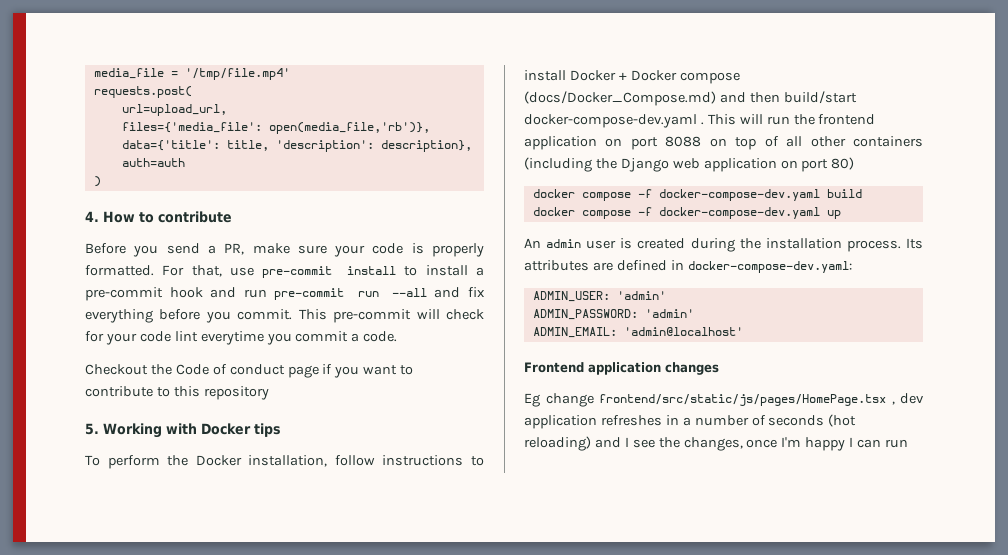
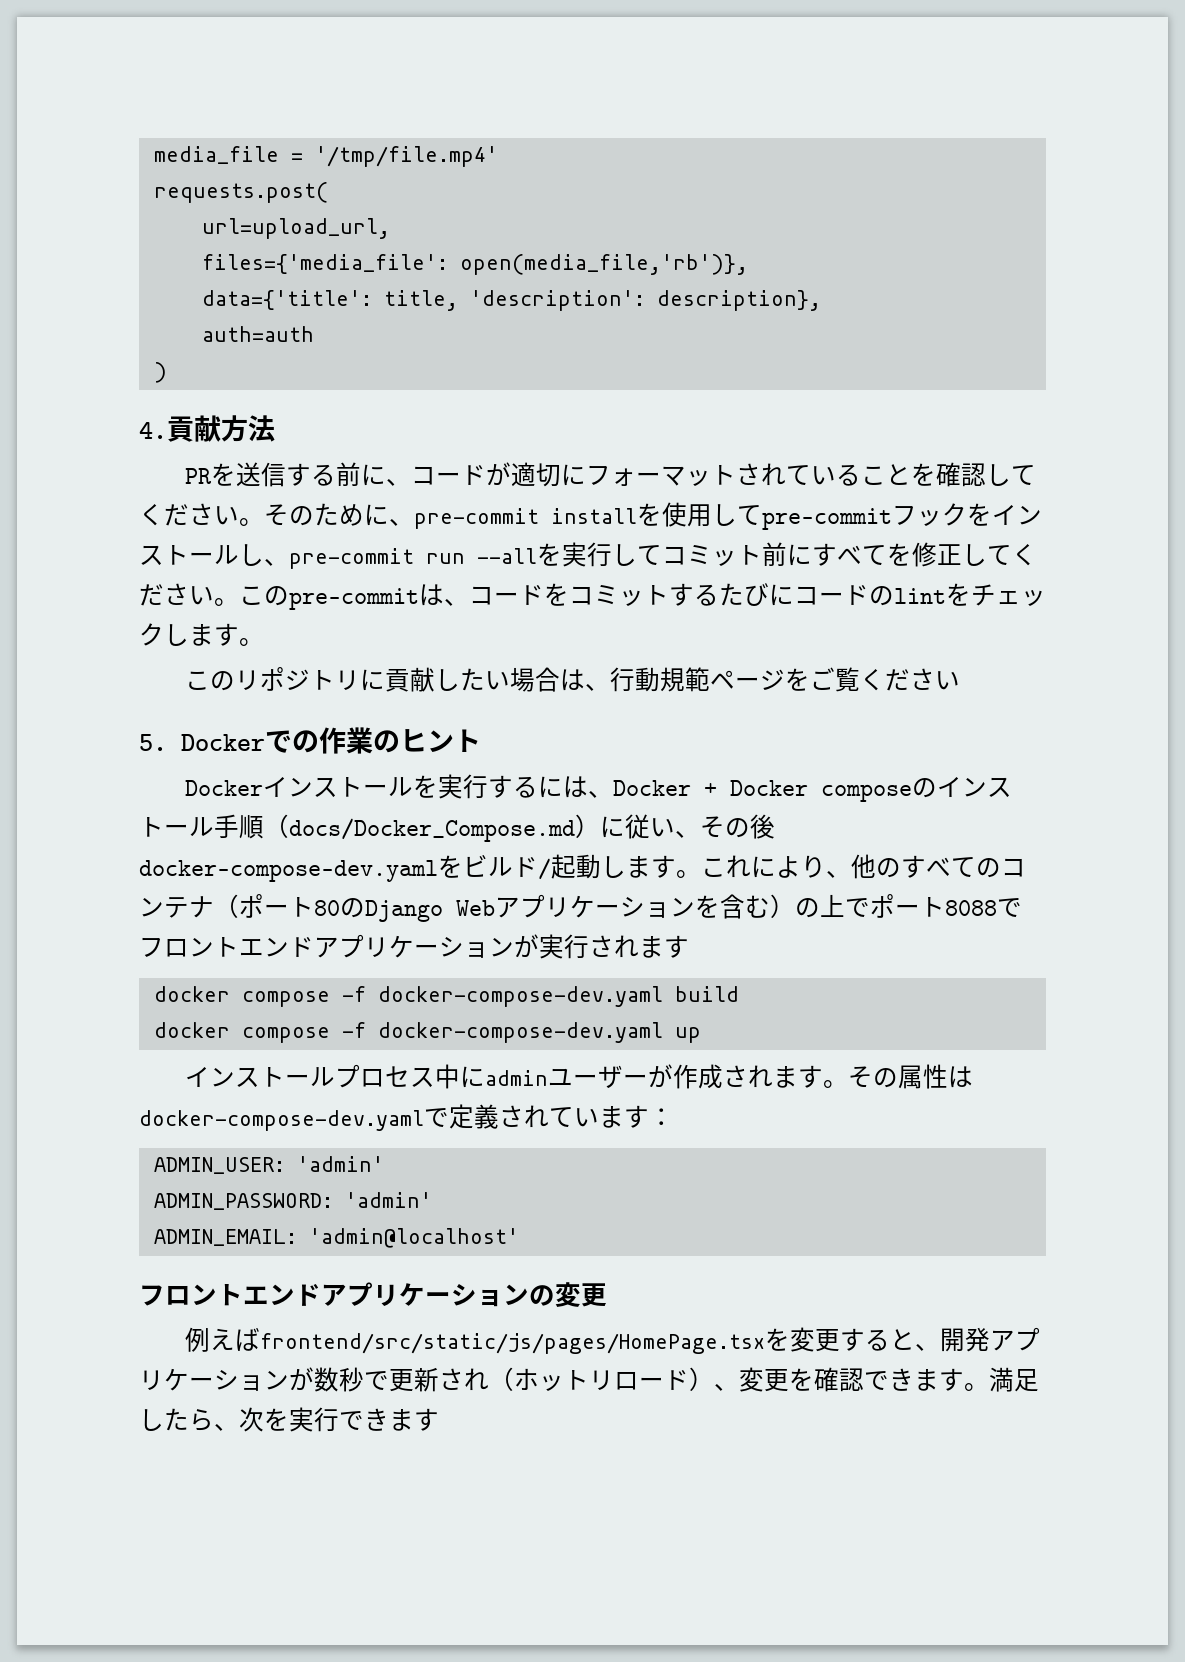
- 4. How to contribute
- Before you send a PR, make sure your code is properly formatted. For that, use pre-commit install to install a pre-commit hook and run pre-commit run --all and fix everything before you commit. This pre-commit will check for your code lint everytime you commit a code.
- Checkout the Code of conduct page if you want to contribute to this repository
- 5. Working with Docker tips
- To perform the Docker installation, follow instructions to install Docker + Docker compose (docs/Docker_Compose.md) and then build/start docker-compose-dev.yaml . This will run the frontend application on port 8088 on top of all other containers (including the Django web application on port 80)
+ 4.貢献方法
+ PRを送信する前に、コードが適切にフォーマットされていることを確認してください。そのために、pre-commit installを使用してpre-commitフックをインストールし、pre-commit run --allを実行してコミット前にすべてを修正してください。このpre-commitは、コードをコミットするたびにコードのlintをチェックします。
+ このリポジトリに貢献したい場合は、行動規範ページをご覧ください
+ 5. Dockerでの作業のヒント
+ Dockerインストールを実行するには、Docker + Docker composeのインストール手順（docs/Docker_Compose.md）に従い、その後docker-compose-dev.yamlをビルド/起動します。これにより、他のすべてのコンテナ（ポート80のDjango Webアプリケーションを含む）の上でポート8088でフロントエンドアプリケーションが実行されます
- An admin user is created during the installation process. Its attributes are defined in docker-compose-dev.yaml:
+ インストールプロセス中にadminユーザーが作成されます。その属性はdocker-compose-dev.yamlで定義されています：
- Frontend application changes
- Eg change frontend/src/static/js/pages/HomePage.tsx , dev application refreshes in a number of seconds (hot reloading) and I see the changes, once I'm happy I can run
+ フロントエンドアプリケーションの変更
+ 例えばfrontend/src/static/js/pages/HomePage.tsxを変更すると、開発アプリケーションが数秒で更新され（ホットリロード）、変更を確認できます。満足したら、次を実行できます

